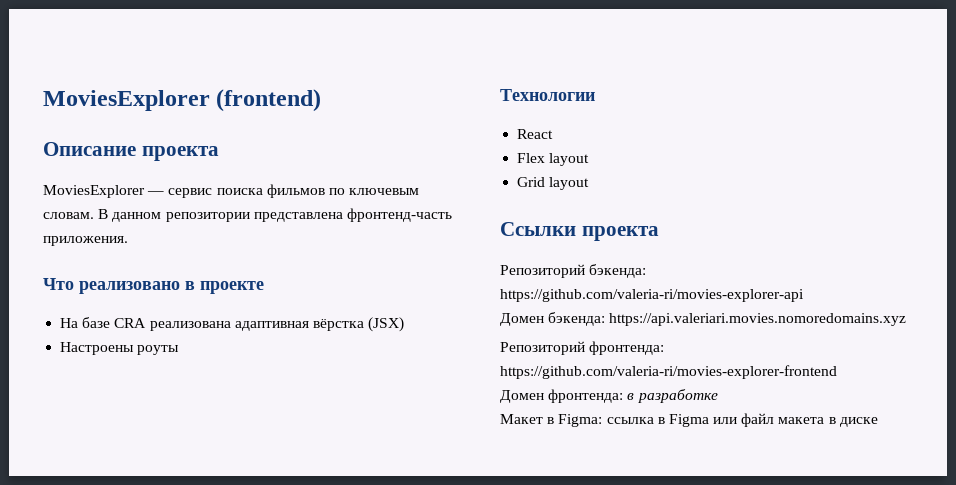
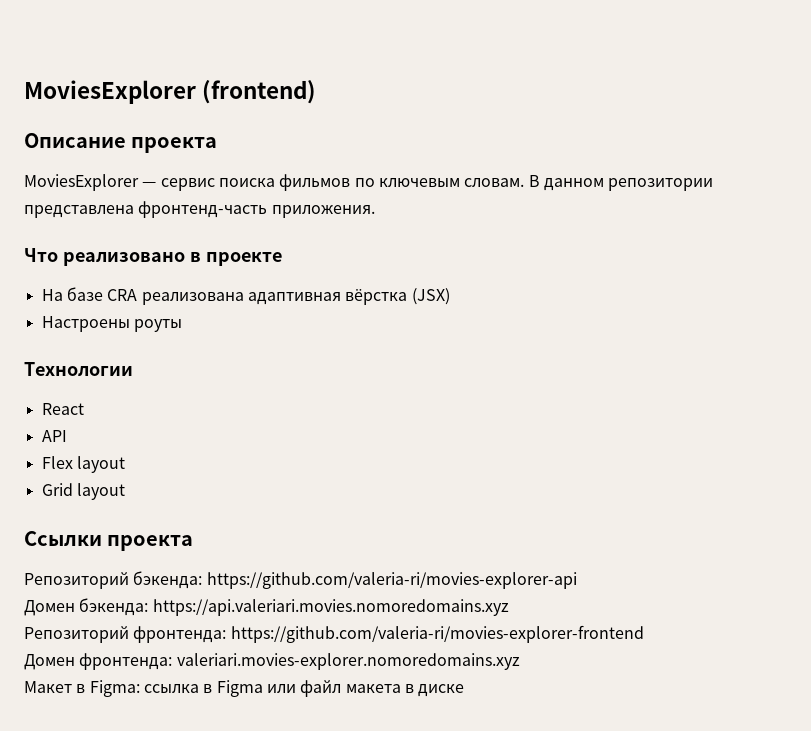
+ API
- Домен фронтенда: в разработке
+ Домен фронтенда: valeriari.movies-explorer.nomoredomains.xyz

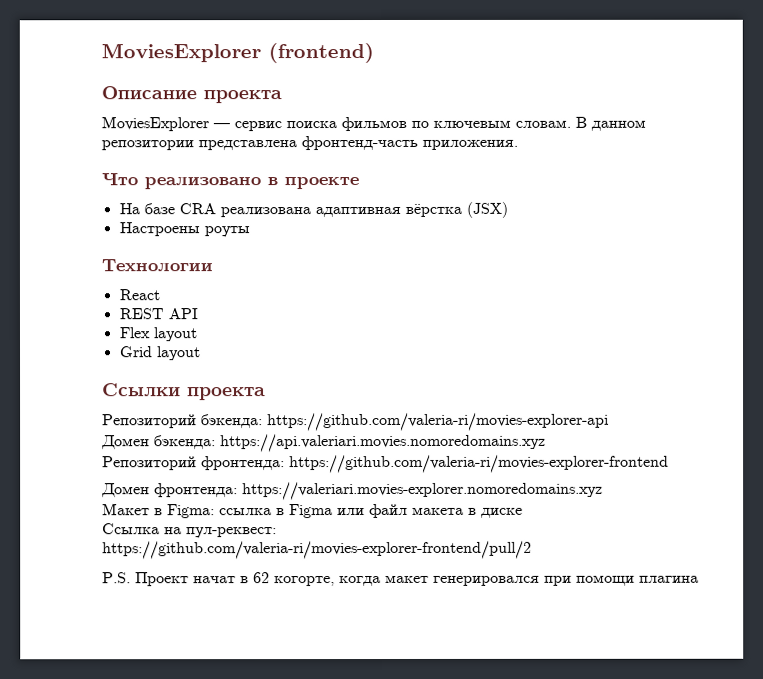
- API
+ REST API
- Домен фронтенда: valeriari.movies-explorer.nomoredomains.xyz
+ Домен фронтенда: https://valeriari.movies-explorer.nomoredomains.xyz
+ Ссылка на пул-реквест: https://github.com/valeria-ri/movies-explorer-frontend/pull/2
+ P.S. Проект начат в 62 когорте, когда макет генерировался при помощи плагина

